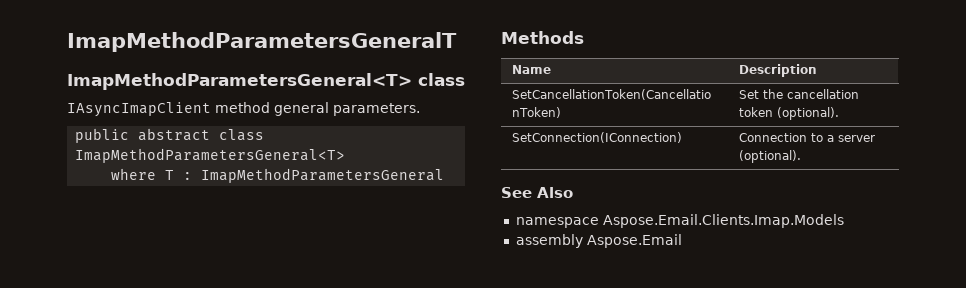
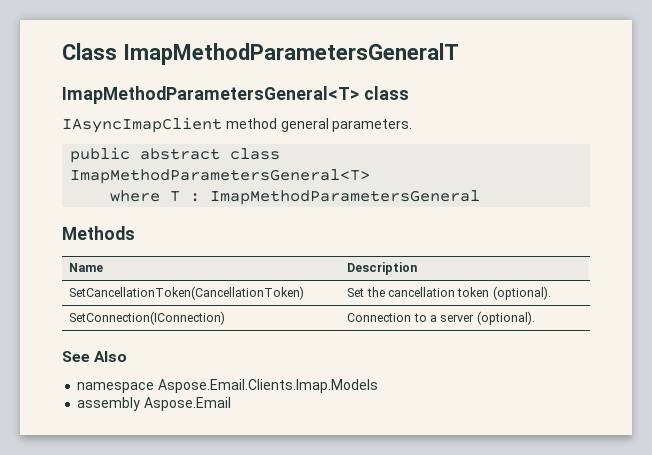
- ImapMethodParametersGeneralT
+ Class ImapMethodParametersGeneralT

